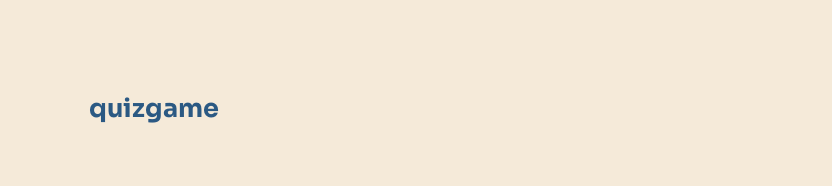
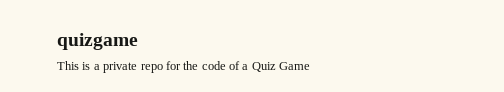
+ This is a private repo for the code of a Quiz Game

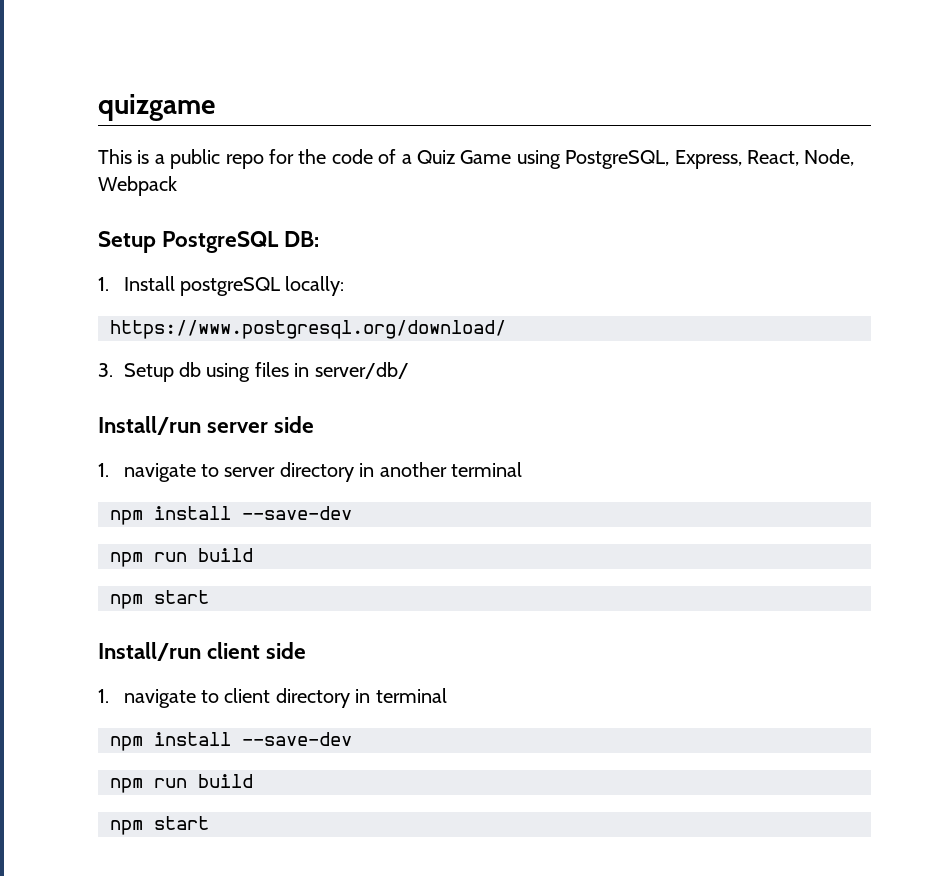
- This is a private repo for the code of a Quiz Game
+ This is a public repo for the code of a Quiz Game using PostgreSQL, Express, React, Node, Webpack
+ Setup PostgreSQL DB:
+ 1. Install postgreSQL locally:
+ https://www.postgresql.org/download/
+ 3. Setup db using files in server/db/
+ Install/run server side
+ 1. navigate to server directory in another terminal
+ npm install --save-dev
+ npm run build
+ npm start
+ Install/run client side
+ 1. navigate to client directory in terminal
+ npm install --save-dev
+ npm run build
+ npm start

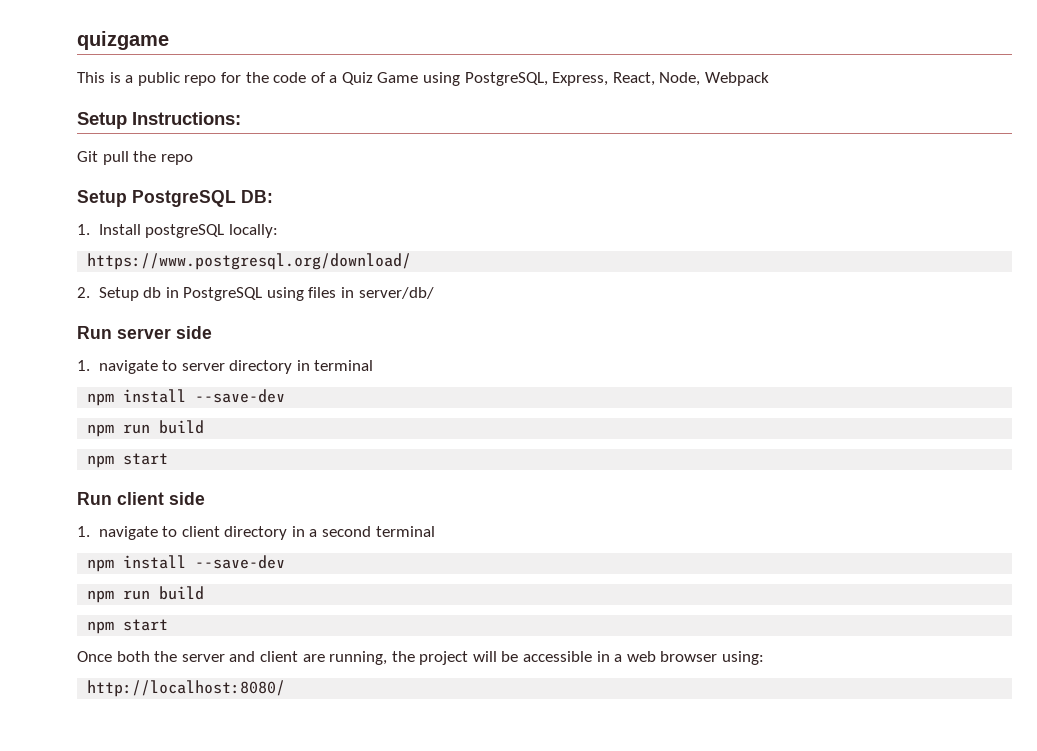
+ Setup Instructions:
+ Git pull the repo
- 3. Setup db using files in server/db/
+ 2. Setup db in PostgreSQL using files in server/db/
- Install/run server side
+ Run server side
- 1. navigate to server directory in another terminal
+ 1. navigate to server directory in terminal
  npm install --save-dev
  npm run build
  npm start
- Install/run client side
- 1. navigate to client directory in terminal
+ Run client side
+ 1. navigate to client directory in a second terminal
  npm install --save-dev
  npm run build
  npm start
+ Once both the server and client are running, the project will be accessible in a web browser using:
+ http://localhost:8080/

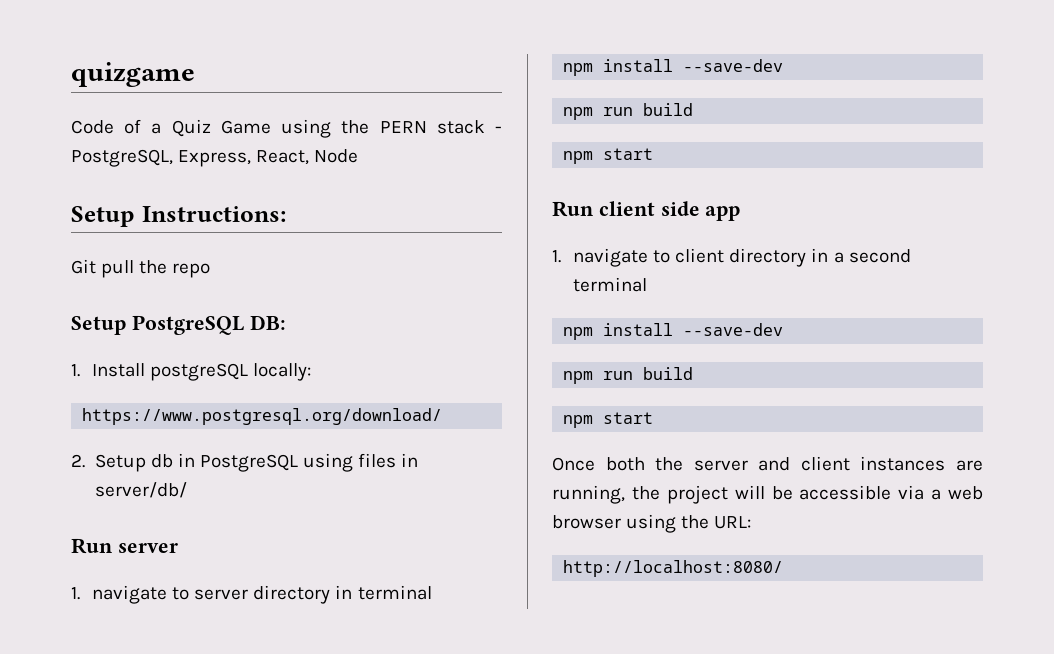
- This is a public repo for the code of a Quiz Game using PostgreSQL, Express, React, Node, Webpack
+ Code of a Quiz Game using the PERN stack - PostgreSQL, Express, React, Node
- Run server side
+ Run server
- Run client side
+ Run client side app
- Once both the server and client are running, the project will be accessible in a web browser using:
+ Once both the server and client instances are running, the project will be accessible via a web browser using the URL:

